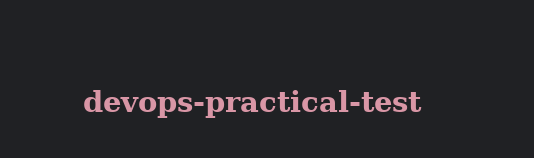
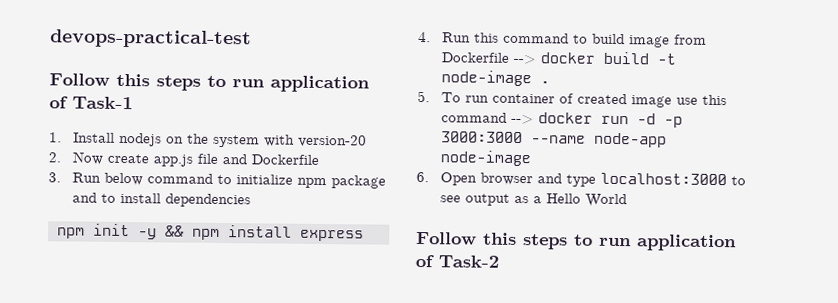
+ Follow this steps to run application of Task-1
+ 1. Install nodejs on the system with version-20
+ 2. Now create app.js file and Dockerfile
+ 3. Run below command to initialize npm package and to install dependencies
+ npm init -y && npm install express
+ 4. Run this command to build image from Dockerfile --> docker build -t node-image .
+ 5. To run container of created image use this command --> docker run -d -p 3000:3000 --name node-app node-image
+ 6. Open browser and type localhost:3000 to see output as a Hello World
+ Follow this steps to run application of Task-2

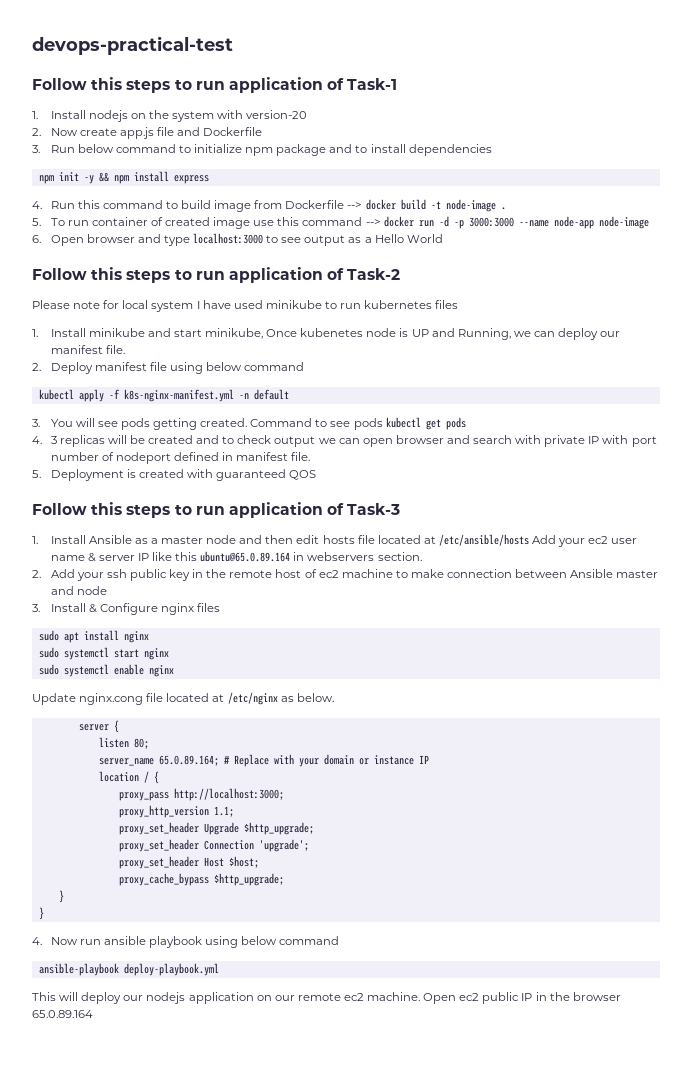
+ Please note for local system I have used minikube to run kubernetes files
+ 1. Install minikube and start minikube, Once kubenetes node is UP and Running, we can deploy our manifest file.
+ 2. Deploy manifest file using below command
+ kubectl apply -f k8s-nginx-manifest.yml -n default
+ 3. You will see pods getting created. Command to see pods kubectl get pods
+ 4. 3 replicas will be created and to check output we can open browser and search with private IP with port number of nodeport defined in manifest file.
+ 5. Deployment is created with guaranteed QOS
+ Follow this steps to run application of Task-3
+ 1. Install Ansible as a master node and then edit hosts file located at /etc/ansible/hosts Add your ec2 user name & server IP like this ubuntu@65.0.89.164 in webservers section.
+ 2. Add your ssh public key in the remote host of ec2 machine to make connection between Ansible master and node
+ 3. Install & Configure nginx files
+ sudo apt install nginx
+ sudo systemctl start nginx
+ sudo systemctl enable nginx
+ Update nginx.cong file located at /etc/nginx as below.
+ server {
+ listen 80;
+ server_name 65.0.89.164; # Replace with your domain or instance IP
+ location / {
+ proxy_pass http://localhost:3000;
+ proxy_http_version 1.1;
+ proxy_set_header Upgrade $http_upgrade;
+ proxy_set_header Connection 'upgrade';
+ proxy_set_header Host $host;
+ proxy_cache_bypass $http_upgrade;
+ }
+ }
+ 4. Now run ansible playbook using below command
+ ansible-playbook deploy-playbook.yml
+ This will deploy our nodejs application on our remote ec2 machine. Open ec2 public IP in the browser 65.0.89.164

